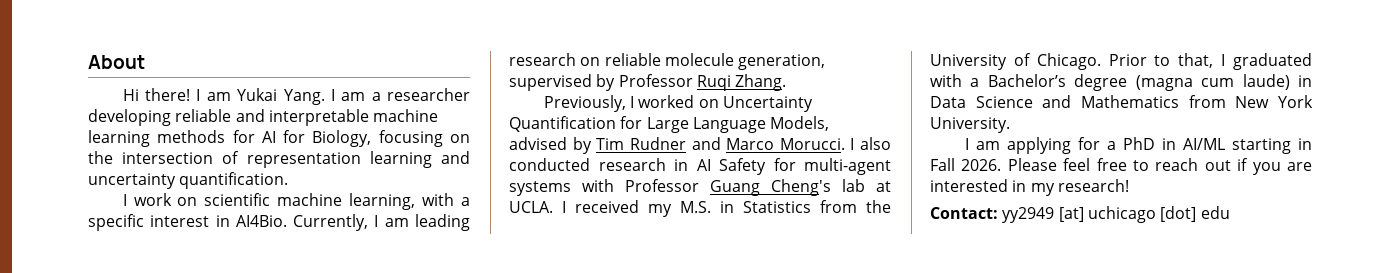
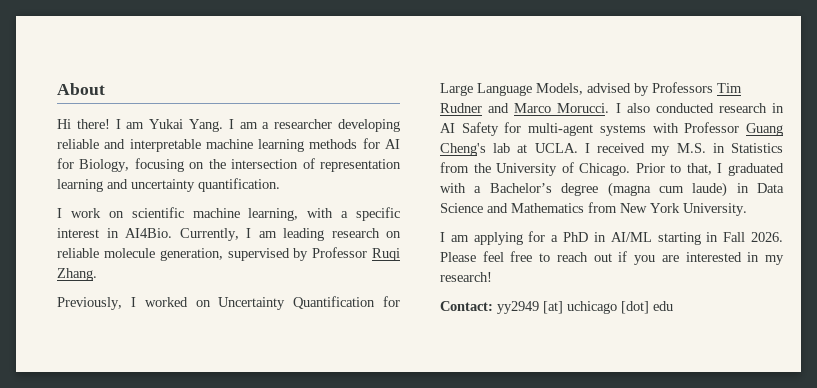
- Previously, I worked on Uncertainty Quantification for Large Language Models, advised by Tim Rudner and Marco Morucci.
+ Previously, I worked on Uncertainty Quantification for Large Language Models, advised by Professors Tim Rudner and Marco Morucci.

